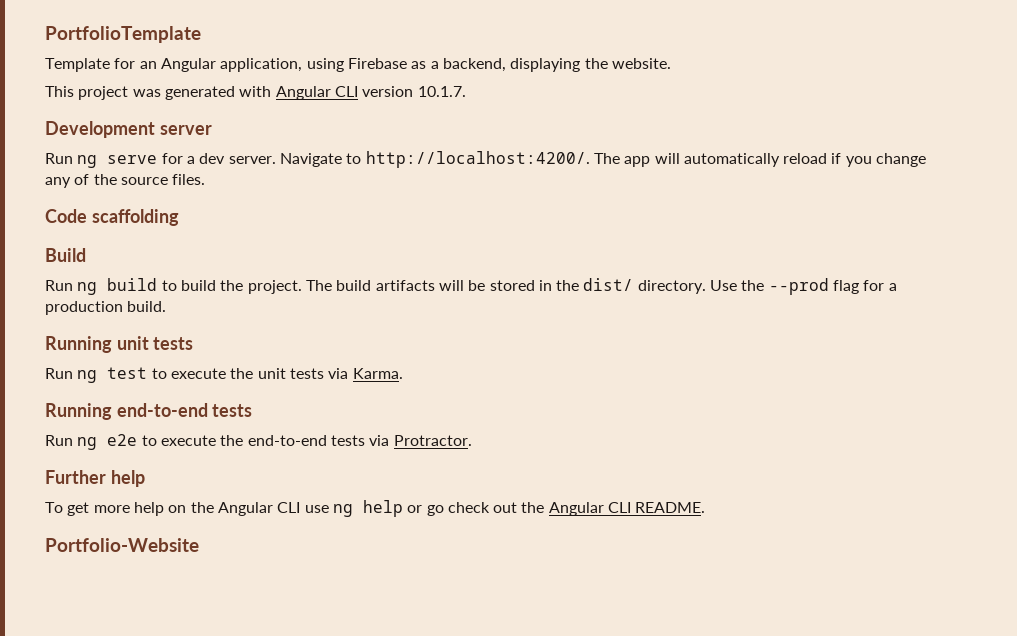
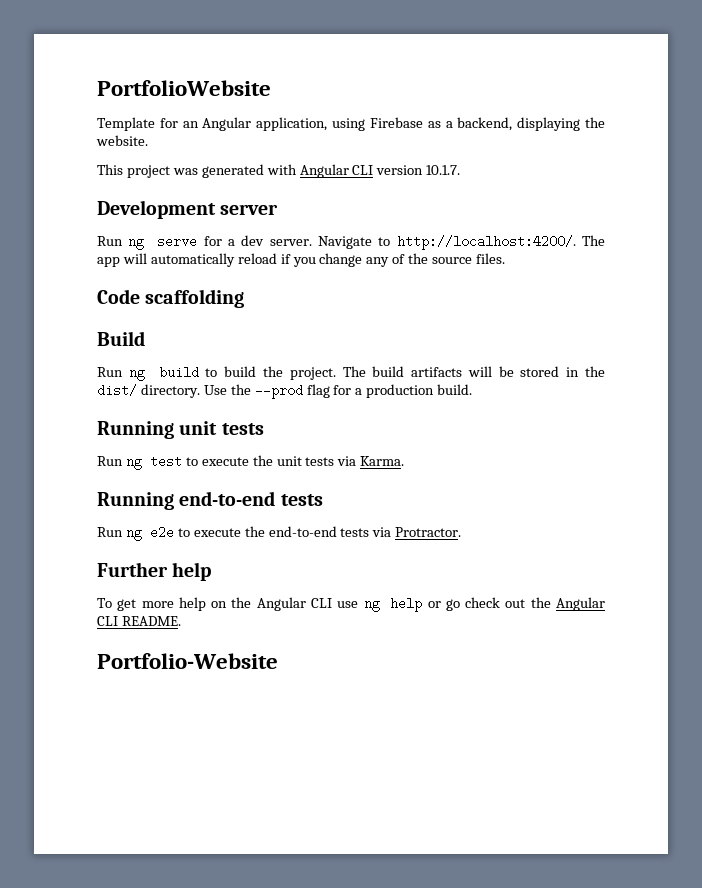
- PortfolioTemplate
+ PortfolioWebsite

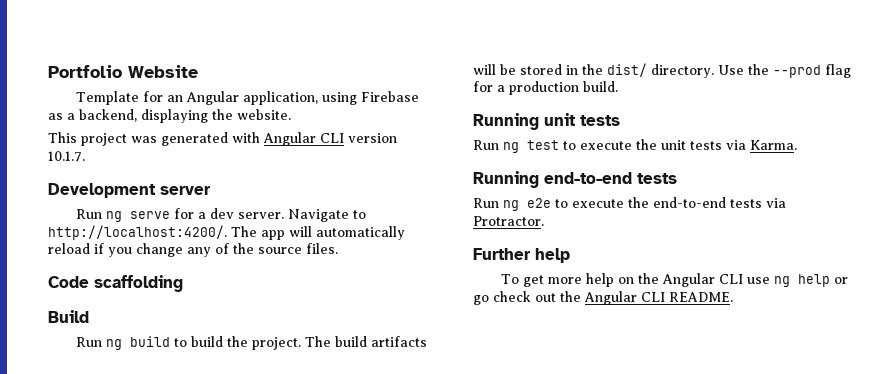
- PortfolioWebsite
+ Portfolio Website
- Portfolio-Website

